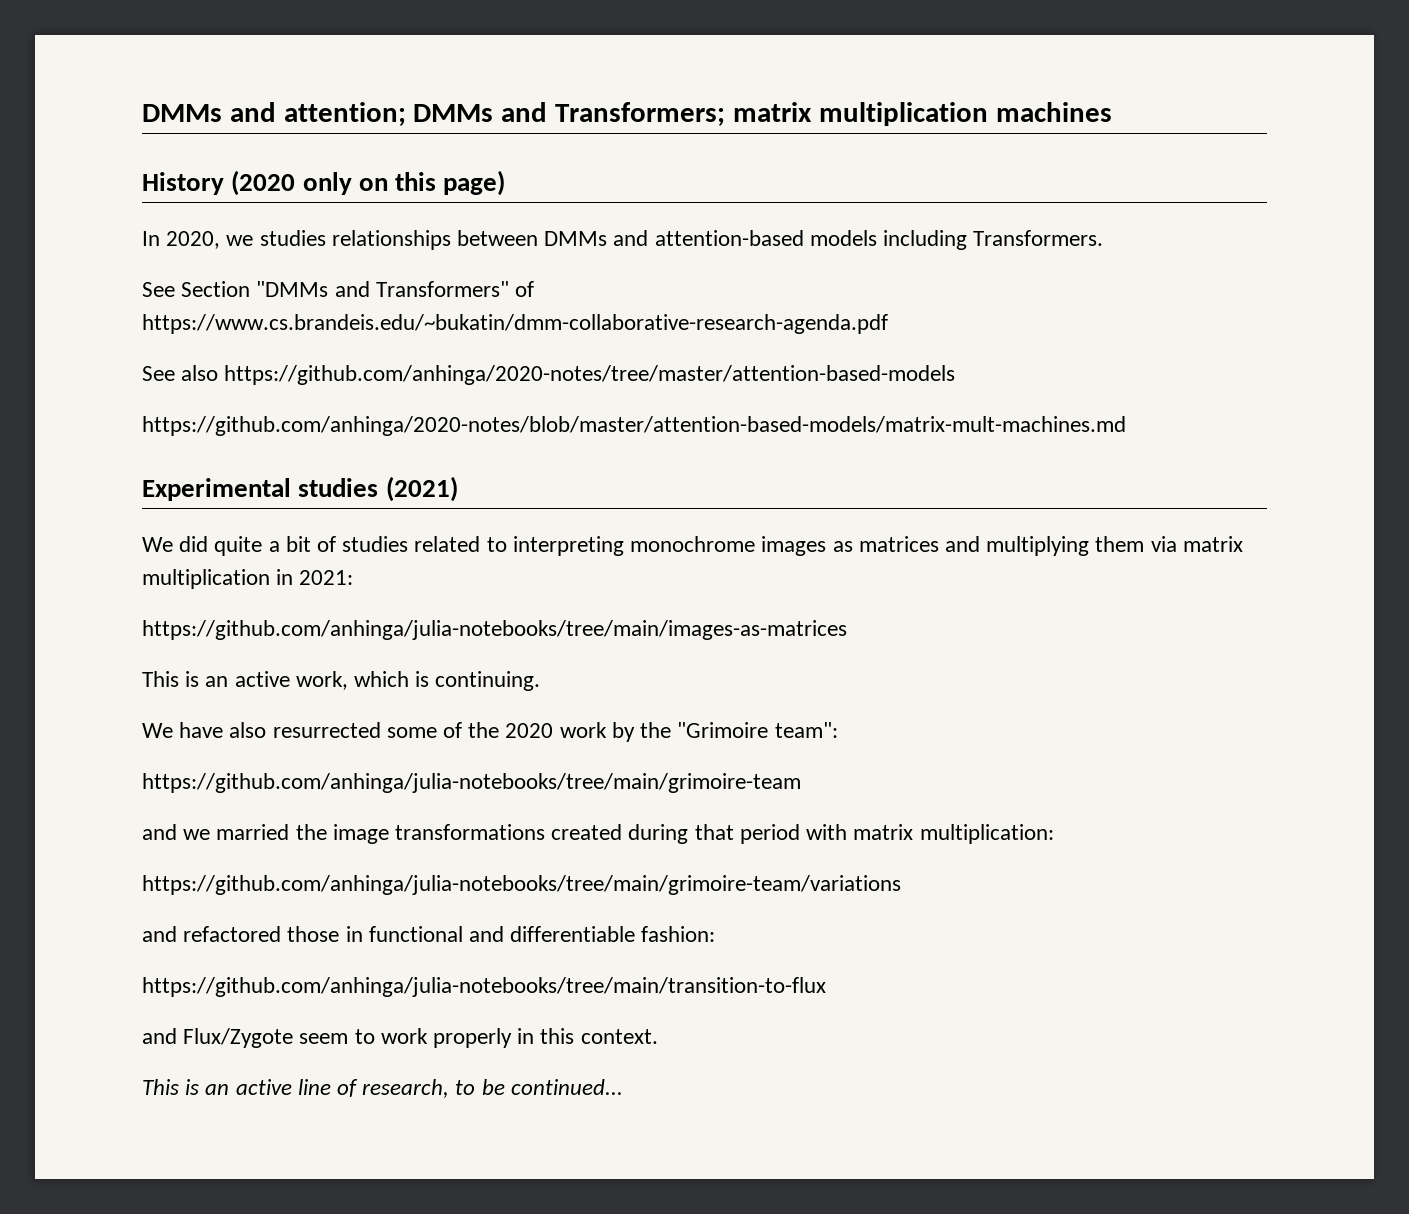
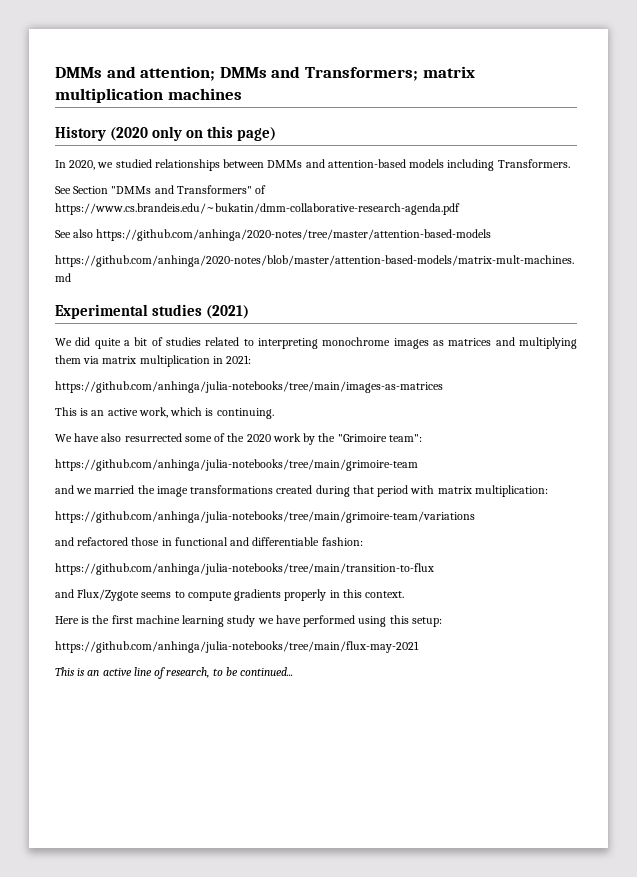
- In 2020, we studies relationships between DMMs and attention-based models including Transformers.
+ In 2020, we studied relationships between DMMs and attention-based models including Transformers.
- and Flux/Zygote seem to work properly in this context.
+ and Flux/Zygote seems to compute gradients properly in this context.
+ Here is the first machine learning study we have performed using this setup:
+ https://github.com/anhinga/julia-notebooks/tree/main/flux-may-2021

